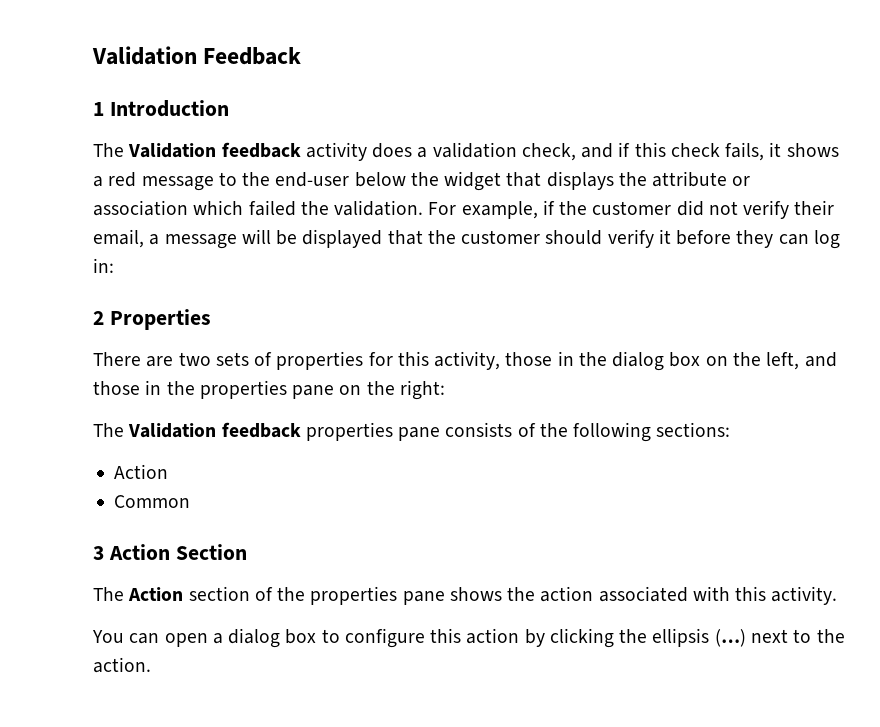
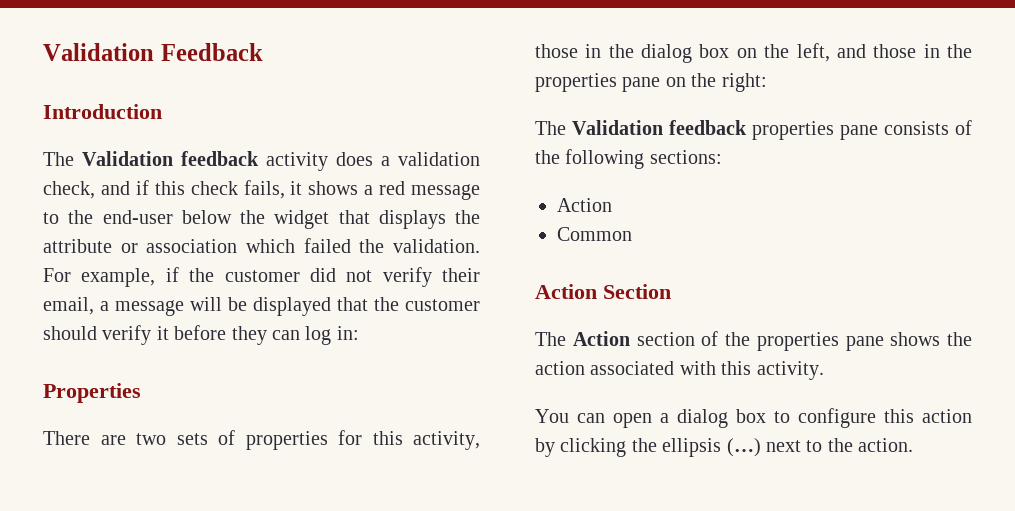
- 1 Introduction
+ Introduction
- 2 Properties
+ Properties
- 3 Action Section
+ Action Section

